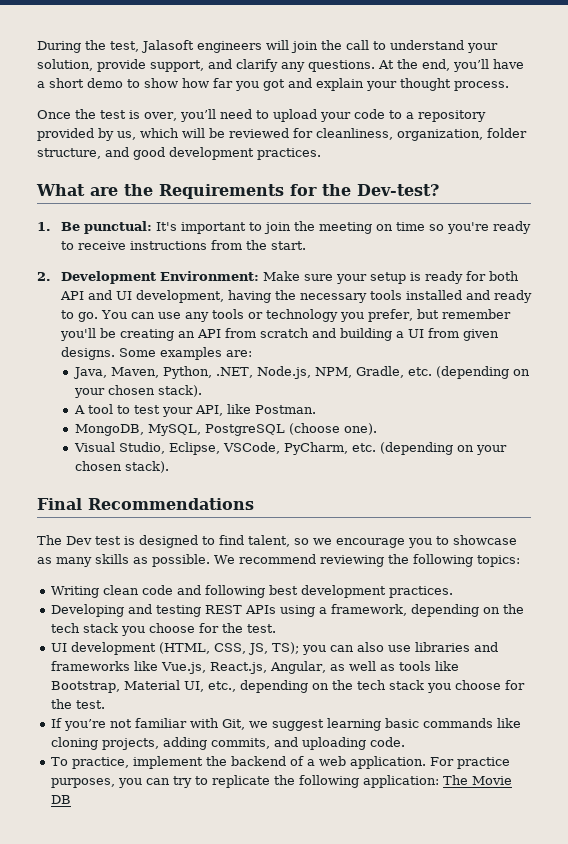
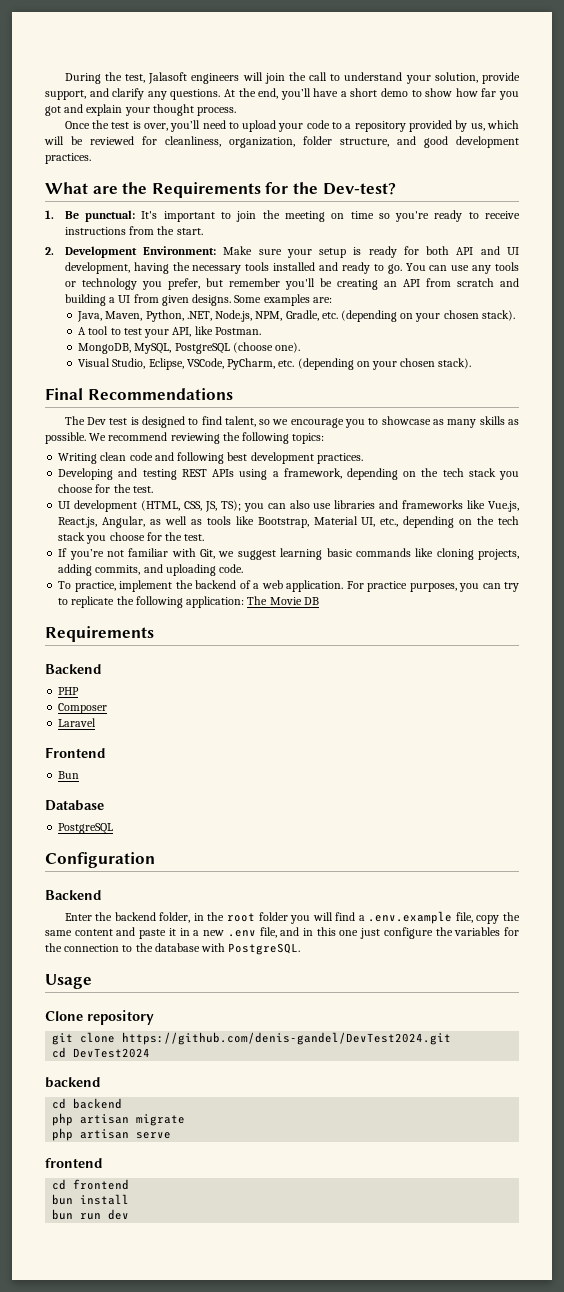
  For practice purposes, you can try to replicate the following application: The Movie DB
+ Requirements
+ Backend
+ PHP
+ Composer
+ Laravel
+ Frontend
+ Bun
+ Database
+ PostgreSQL
+ Configuration
+ Backend
+ Enter the backend folder, in the root folder you will find a .env.example file, copy the same content and paste it in a new .env file, and in this one just configure the variables for the connection to the database with PostgreSQL.
+ Usage
+ Clone repository
+ git clone https://github.com/denis-gandel/DevTest2024.git
+ cd DevTest2024
+ backend
+ cd backend
+ php artisan migrate
+ php artisan serve
+ frontend
+ cd frontend
+ bun install
+ bun run dev

